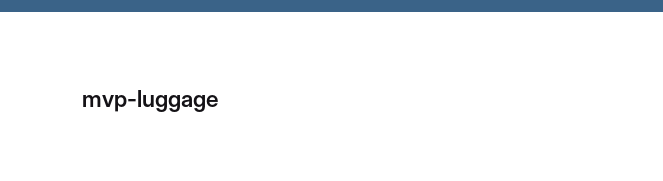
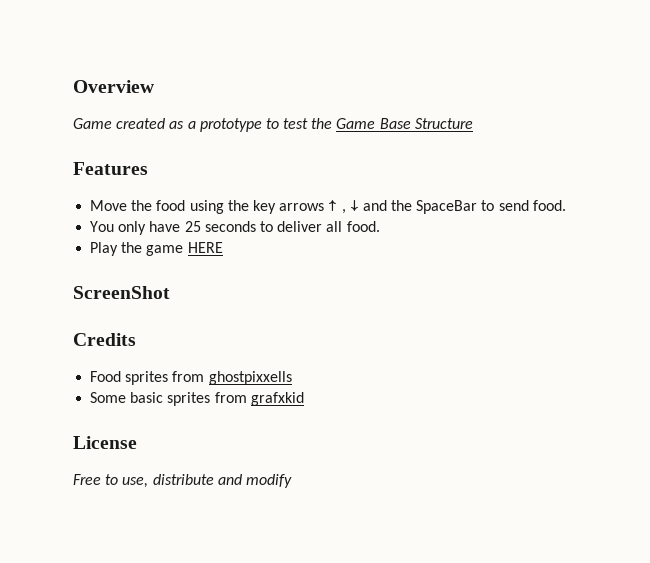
- mvp-luggage
+ Overview
+ Game created as a prototype to test the Game Base Structure
+ Features
+ Move the food using the key arrows ↑ , ↓ and the SpaceBar to send food.
+ You only have 25 seconds to deliver all food.
+ Play the game HERE
+ ScreenShot
+ Credits
+ Food sprites from ghostpixxells
+ Some basic sprites from grafxkid
+ License
+ Free to use, distribute and modify

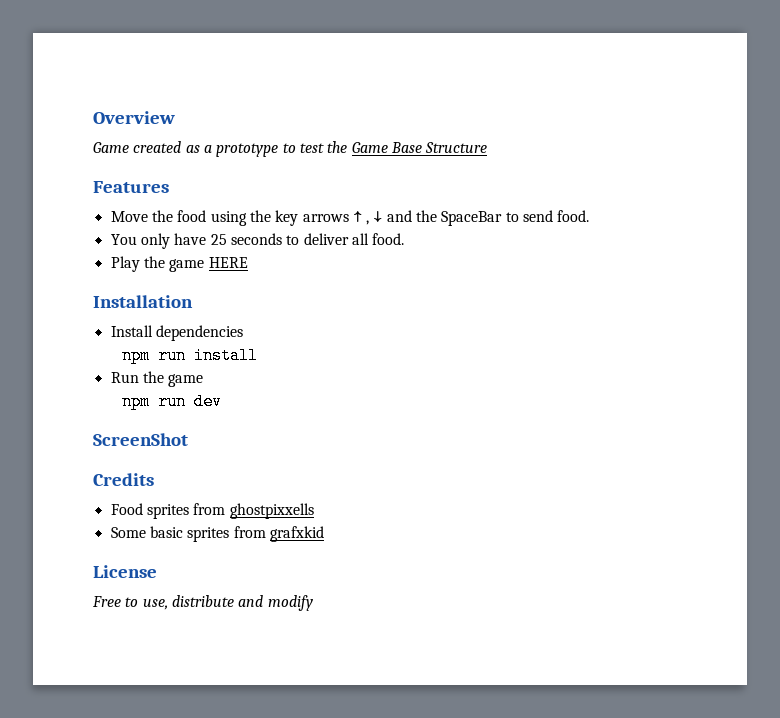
+ Installation
+ Install dependencies
+ npm run install
+ Run the game
+ npm run dev

